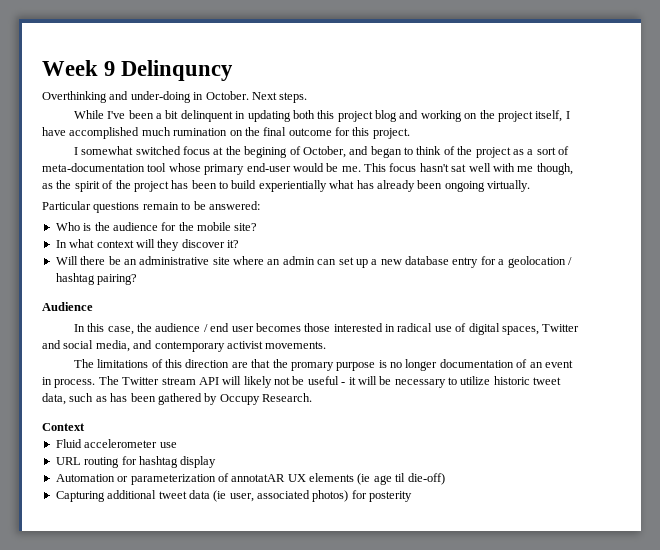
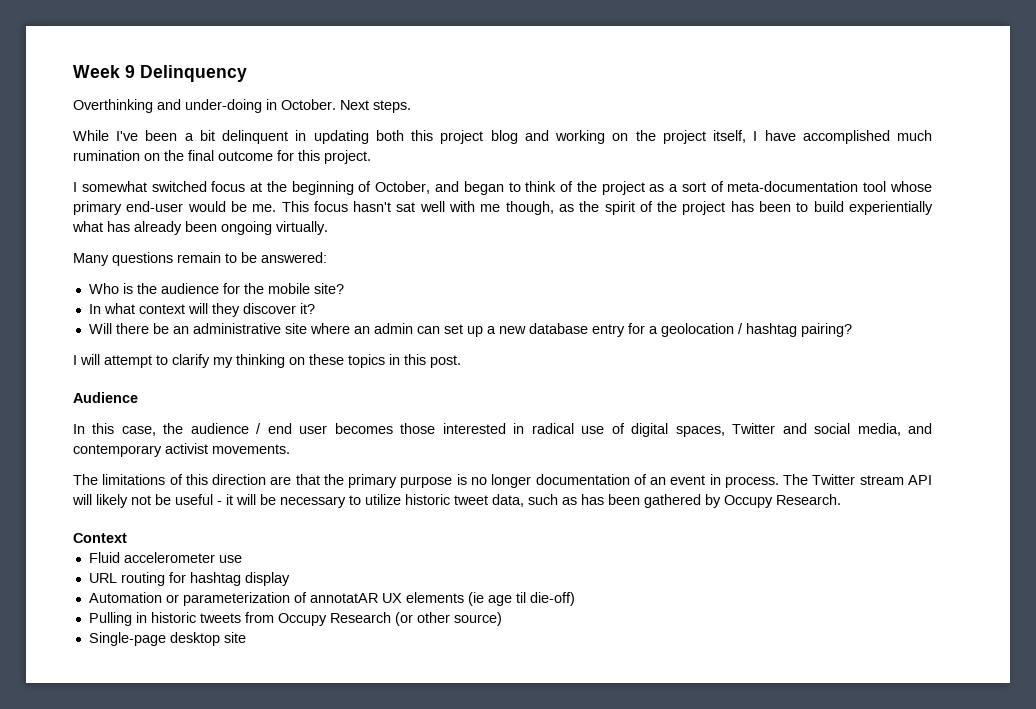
- Week 9 Delinquncy
+ Week 9 Delinquency
- I somewhat switched focus at the begining of October, and began to think of the project as a sort of meta-documentation tool whose primary end-user would be me.
+ I somewhat switched focus at the beginning of October, and began to think of the project as a sort of meta-documentation tool whose primary end-user would be me.
- Particular questions remain to be answered:
+ Many questions remain to be answered:
+ I will attempt to clarify my thinking on these topics in this post.
- The limitations of this direction are that the promary purpose is no longer documentation of an event in process.
+ The limitations of this direction are that the primary purpose is no longer documentation of an event in process.
- Capturing additional tweet data (ie user, associated photos) for posterity
+ Pulling in historic tweets from Occupy Research (or other source)
+ Single-page desktop site

